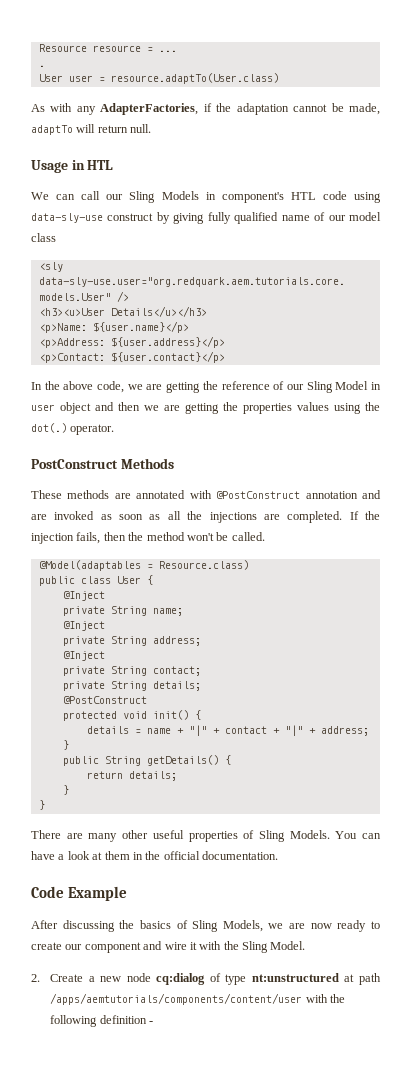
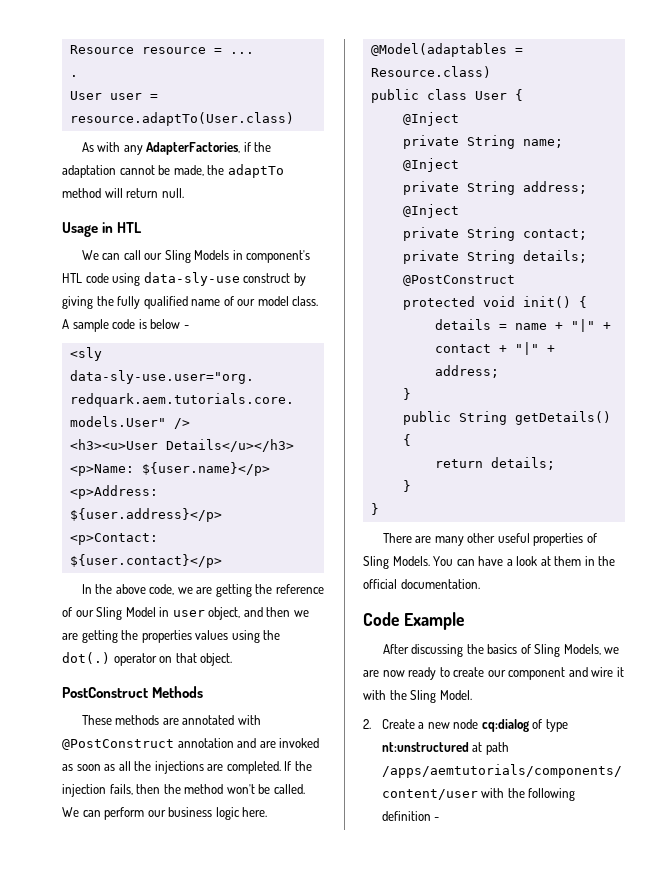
- As with any AdapterFactories, if the adaptation cannot be made, adaptTo will return null.
+ As with any AdapterFactories, if the adaptation cannot be made, the adaptTo method will return null.
- We can call our Sling Models in component's HTL code using data-sly-use construct by giving fully qualified name of our model class
+ We can call our Sling Models in component's HTL code using data-sly-use construct by giving the fully qualified name of our model class. A sample code is below -
- In the above code, we are getting the reference of our Sling Model in user object and then we are getting the properties values using the dot(.) operator.
+ In the above code, we are getting the reference of our Sling Model in user object, and then we are getting the properties values using the dot(.) operator on that object.
+ We can perform our business logic here.

